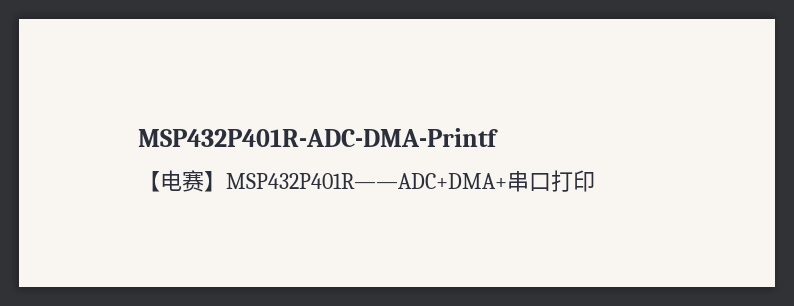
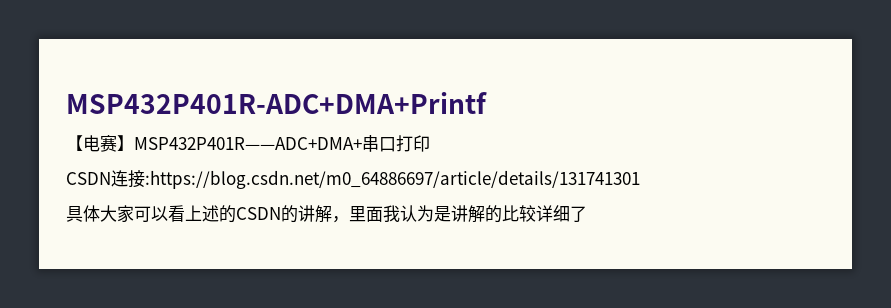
- MSP432P401R-ADC-DMA-Printf
+ MSP432P401R-ADC+DMA+Printf
+ CSDN连接:https://blog.csdn.net/m0_64886697/article/details/131741301
+ 具体大家可以看上述的CSDN的讲解，里面我认为是讲解的比较详细了

